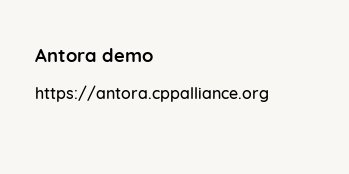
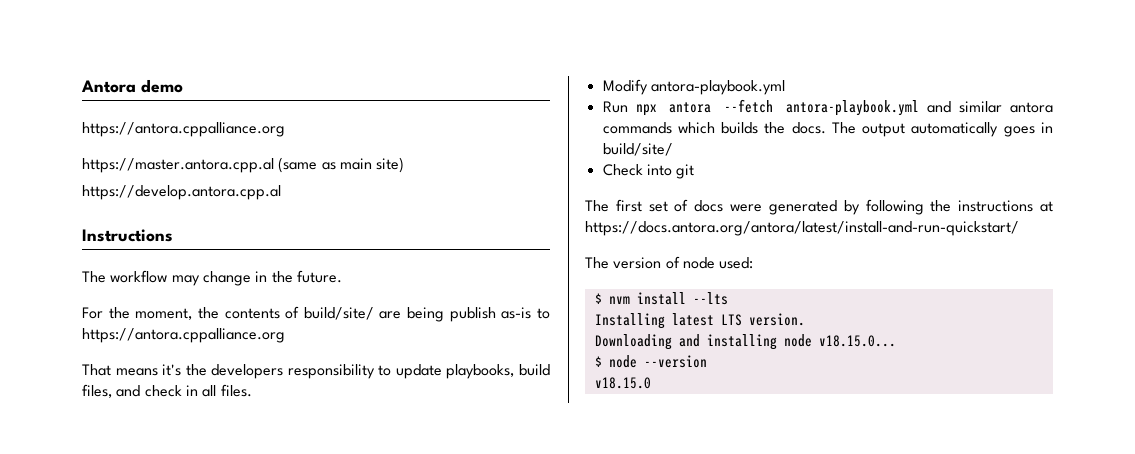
+ https://master.antora.cpp.al (same as main site)
+ https://develop.antora.cpp.al
+ Instructions
+ The workflow may change in the future.
+ For the moment, the contents of build/site/ are being publish as-is to https://antora.cppalliance.org
+ That means it's the developers responsibility to update playbooks, build files, and check in all files.
+ Modify antora-playbook.yml
+ Run npx antora --fetch antora-playbook.yml and similar antora commands which builds the docs. The output automatically goes in build/site/
+ Check into git
+ The first set of docs were generated by following the instructions at https://docs.antora.org/antora/latest/install-and-run-quickstart/
+ The version of node used:
+ $ nvm install --lts
+ Installing latest LTS version.
+ Downloading and installing node v18.15.0...
+ $ node --version
+ v18.15.0

